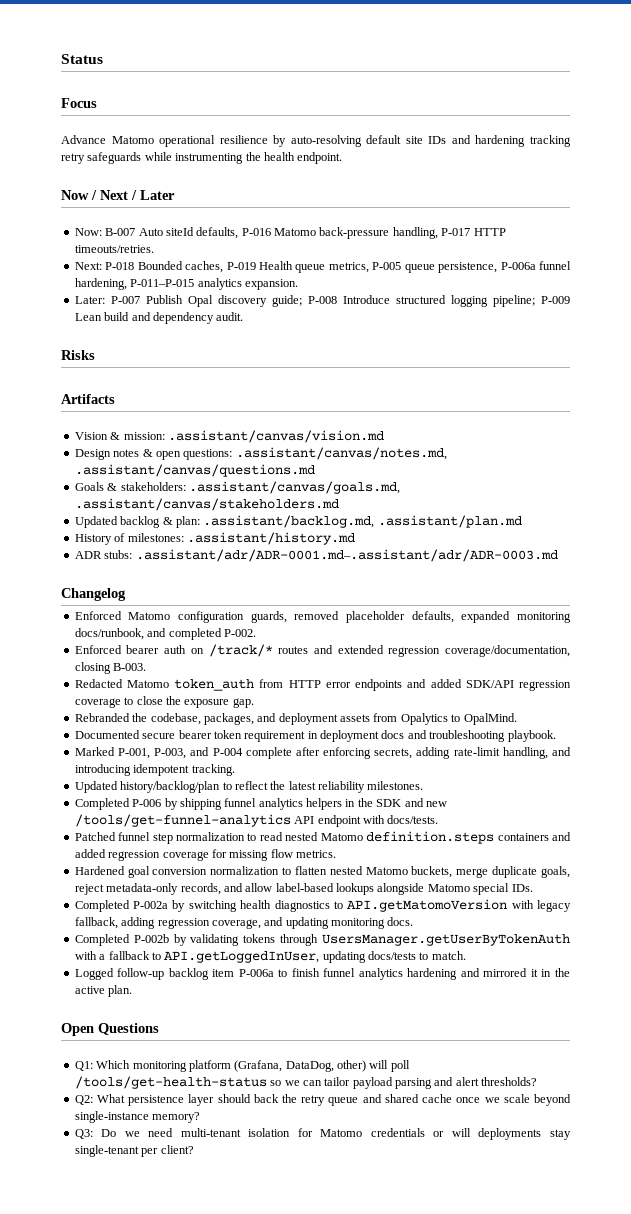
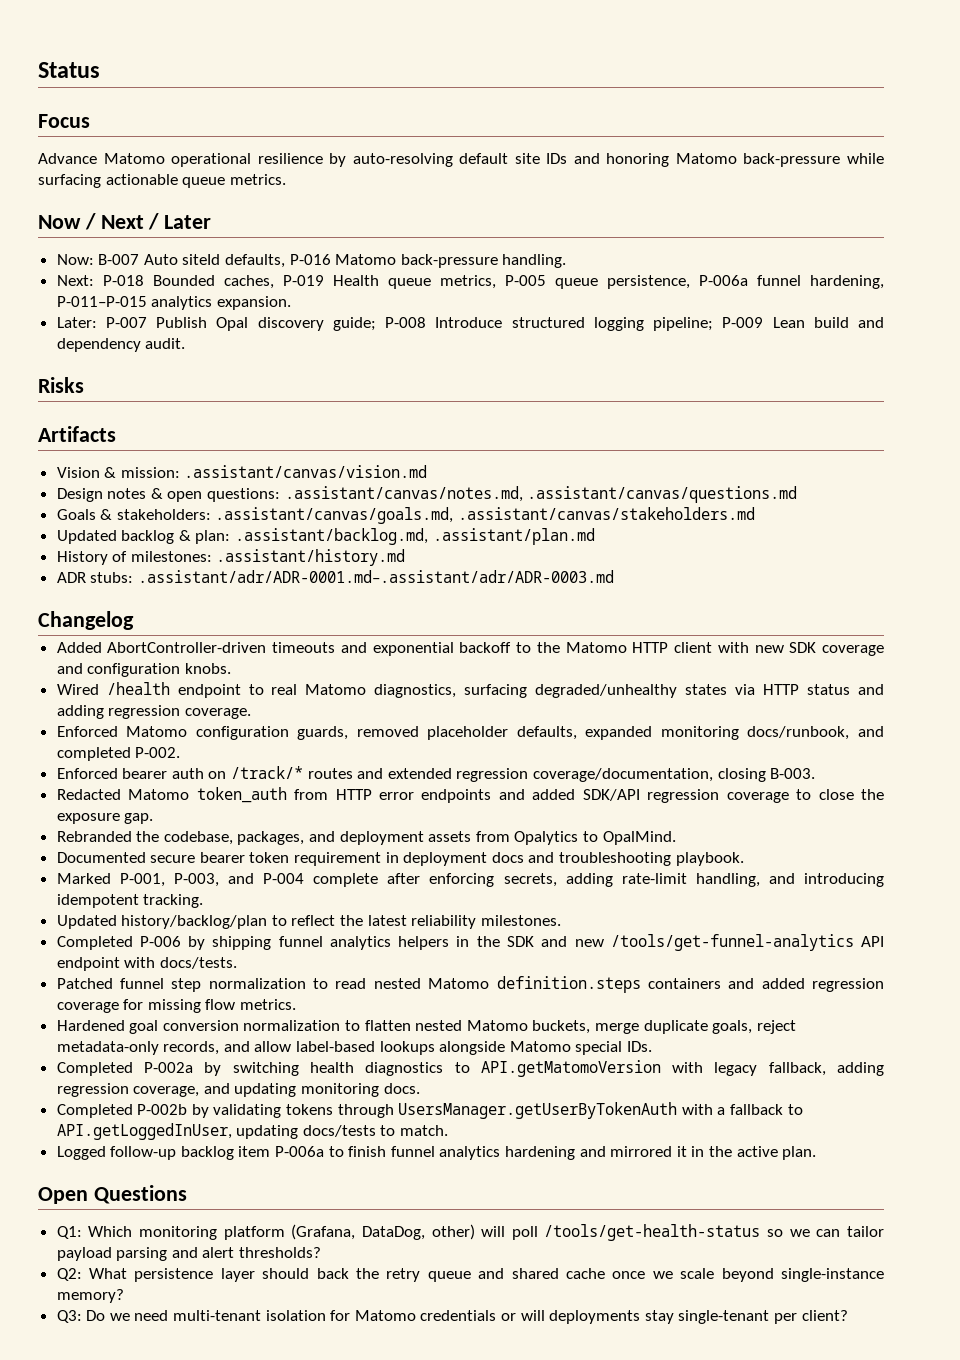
- Advance Matomo operational resilience by auto-resolving default site IDs and hardening tracking retry safeguards while instrumenting the health endpoint.
+ Advance Matomo operational resilience by auto-resolving default site IDs and honoring Matomo back-pressure while surfacing actionable queue metrics.
- Now: B-007 Auto siteId defaults, P-016 Matomo back-pressure handling, P-017 HTTP timeouts/retries.
+ Now: B-007 Auto siteId defaults, P-016 Matomo back-pressure handling.
+ Added AbortController-driven timeouts and exponential backoff to the Matomo HTTP client with new SDK coverage and configuration knobs.
+ Wired /health endpoint to real Matomo diagnostics, surfacing degraded/unhealthy states via HTTP status and adding regression coverage.

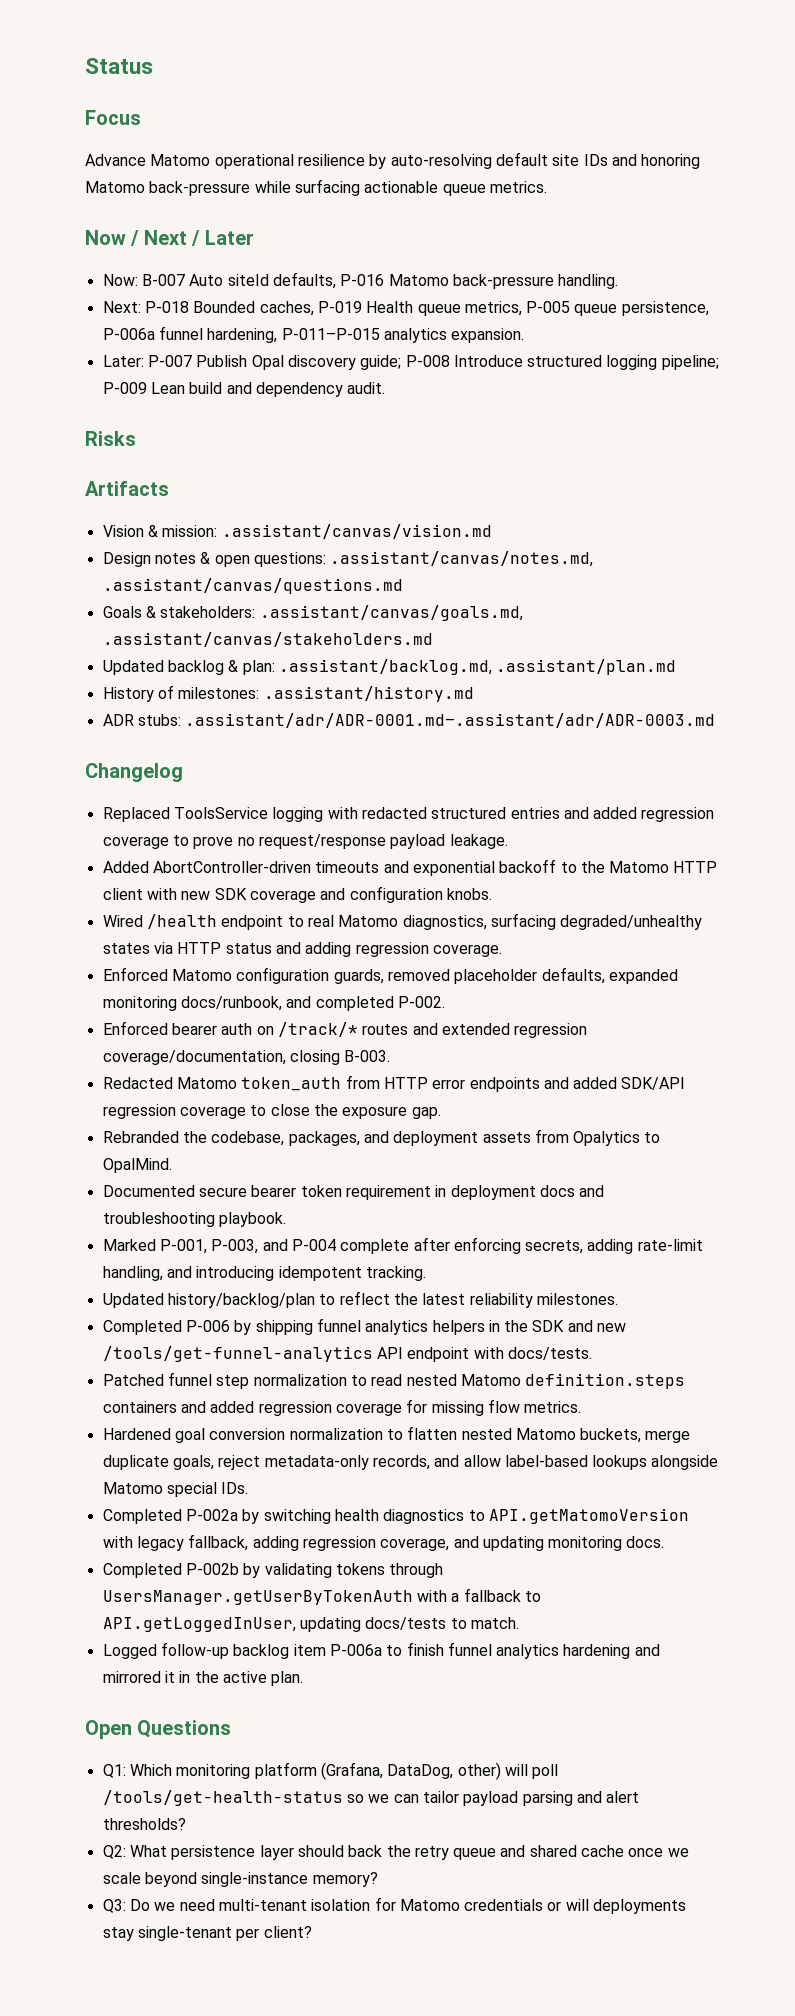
+ Replaced ToolsService logging with redacted structured entries and added regression coverage to prove no request/response payload leakage.

